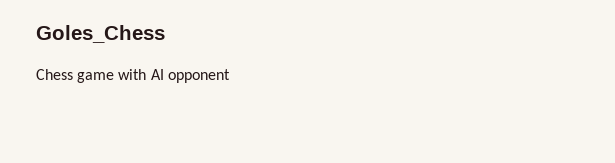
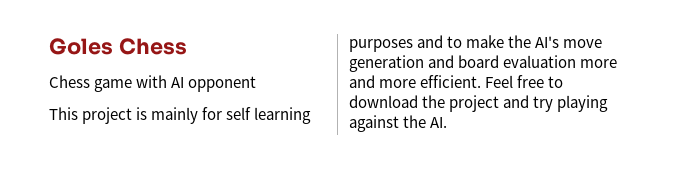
- Goles_Chess
+ Goles Chess
+ This project is mainly for self learning purposes and to make the AI's move generation and board evaluation more and more efficient. Feel free to download the project and try playing against the AI.

